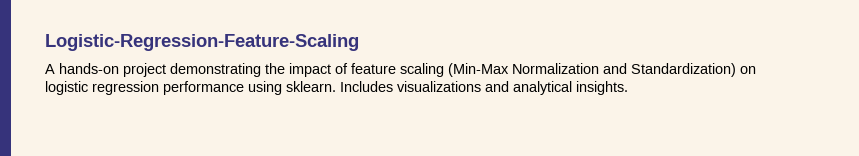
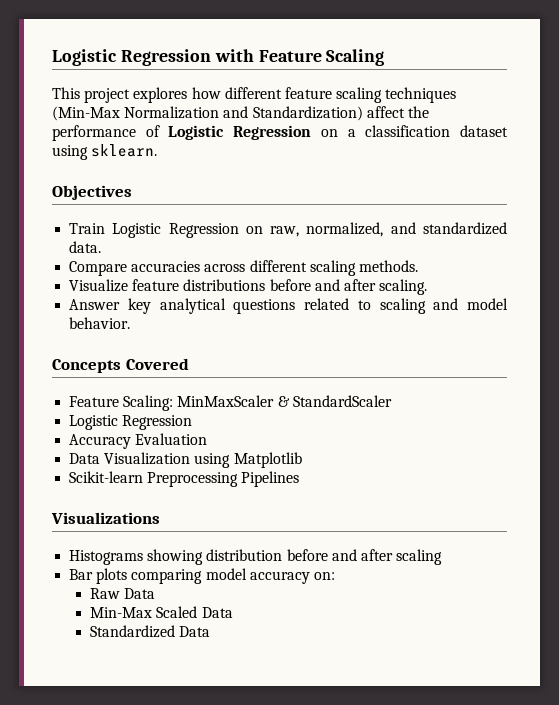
- Logistic-Regression-Feature-Scaling
- A hands-on project demonstrating the impact of feature scaling (Min-Max Normalization and Standardization) on logistic regression performance using sklearn. Includes visualizations and analytical insights.
+ Logistic Regression with Feature Scaling
+ This project explores how different feature scaling techniques (Min-Max Normalization and Standardization) affect the performance of Logistic Regression on a classification dataset using sklearn.
+ Objectives
+ Train Logistic Regression on raw, normalized, and standardized data.
+ Compare accuracies across different scaling methods.
+ Visualize feature distributions before and after scaling.
+ Answer key analytical questions related to scaling and model behavior.
+ Concepts Covered
+ Feature Scaling: MinMaxScaler & StandardScaler
+ Logistic Regression
+ Accuracy Evaluation
+ Data Visualization using Matplotlib
+ Scikit-learn Preprocessing Pipelines
+ Visualizations
+ Histograms showing distribution before and after scaling
+ Bar plots comparing model accuracy on:
+ Raw Data
+ Min-Max Scaled Data
+ Standardized Data

